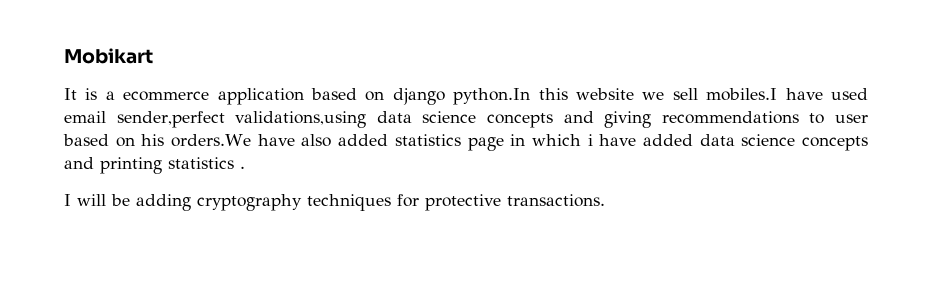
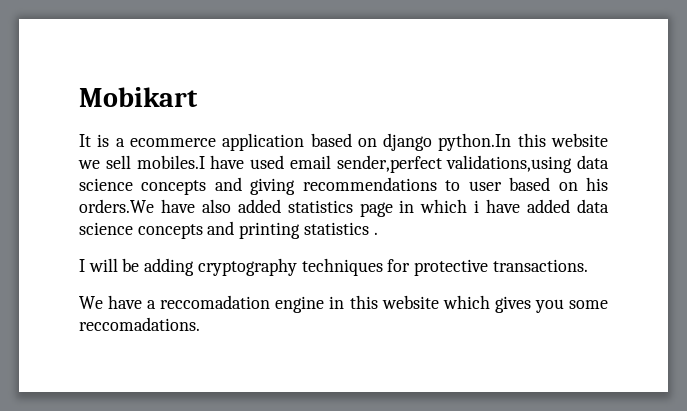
+ We have a reccomadation engine in this website which gives you some reccomadations.

